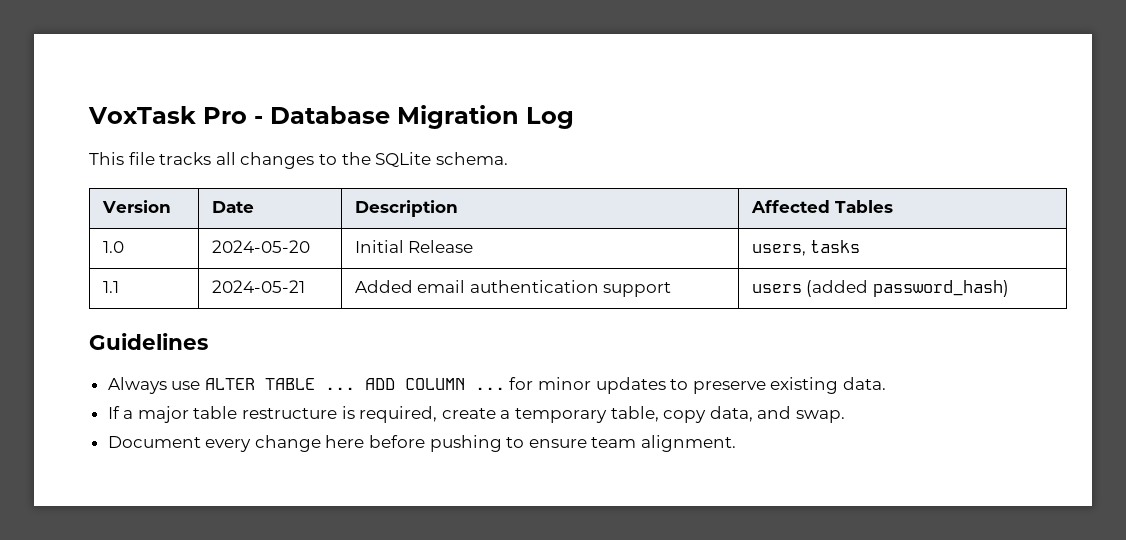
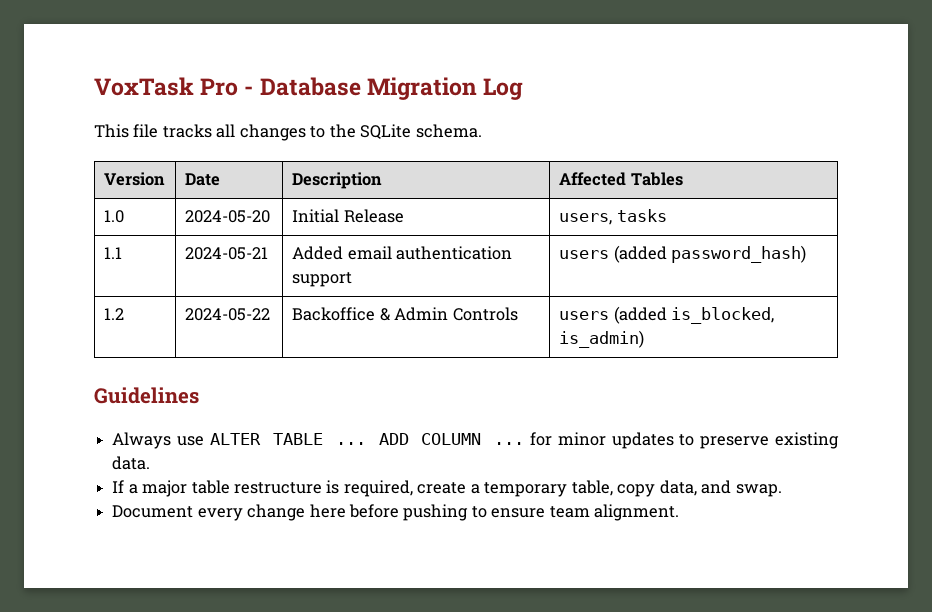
+ 1.2 | 2024-05-22 | Backoffice & Admin Controls | users (added is_blocked, is_admin)

